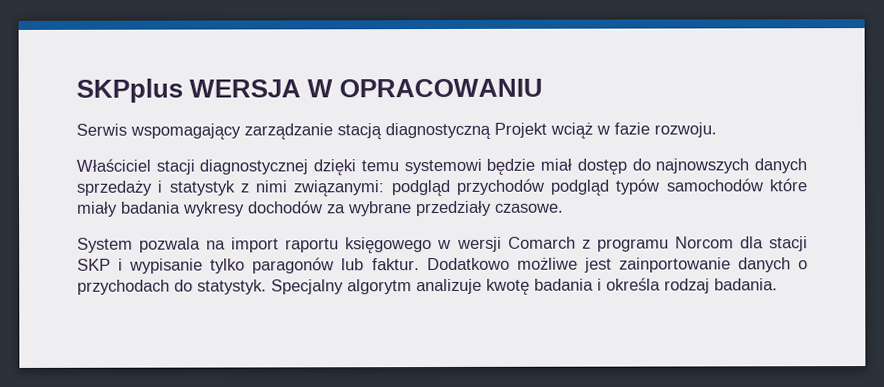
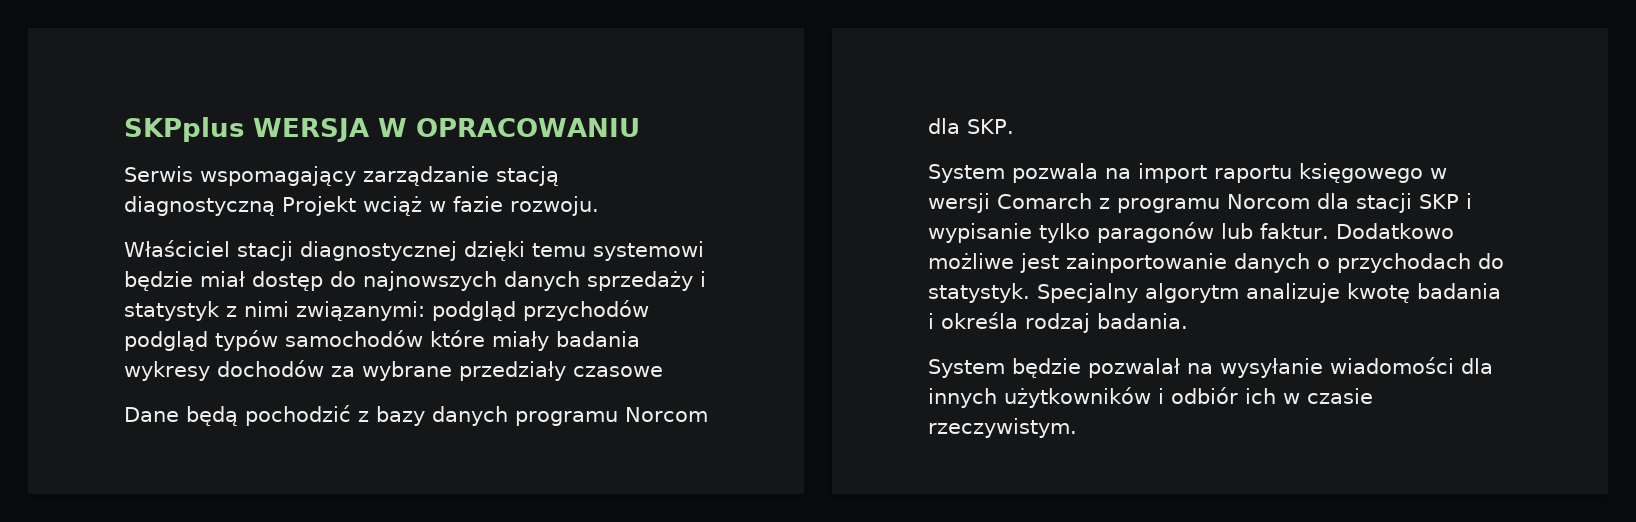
- Właściciel stacji diagnostycznej dzięki temu systemowi będzie miał dostęp do najnowszych danych sprzedaży i statystyk z nimi związanymi: podgląd przychodów podgląd typów samochodów które miały badania wykresy dochodów za wybrane przedziały czasowe.
+ Właściciel stacji diagnostycznej dzięki temu systemowi będzie miał dostęp do najnowszych danych sprzedaży i statystyk z nimi związanymi: podgląd przychodów podgląd typów samochodów które miały badania wykresy dochodów za wybrane przedziały czasowe
+ Dane będą pochodzić z bazy danych programu Norcom dla SKP.
+ System będzie pozwalał na wysyłanie wiadomości dla innych użytkowników i odbiór ich w czasie rzeczywistym.

